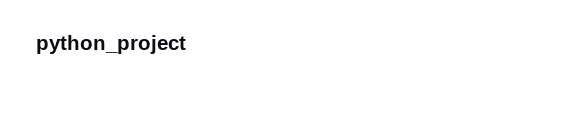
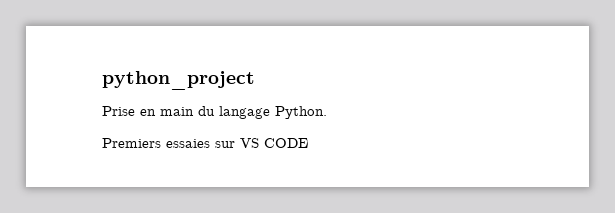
+ Prise en main du langage Python.
+ Premiers essaies sur VS CODE

